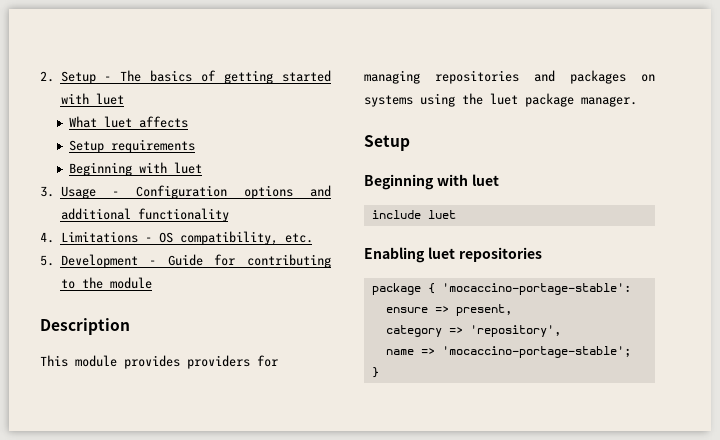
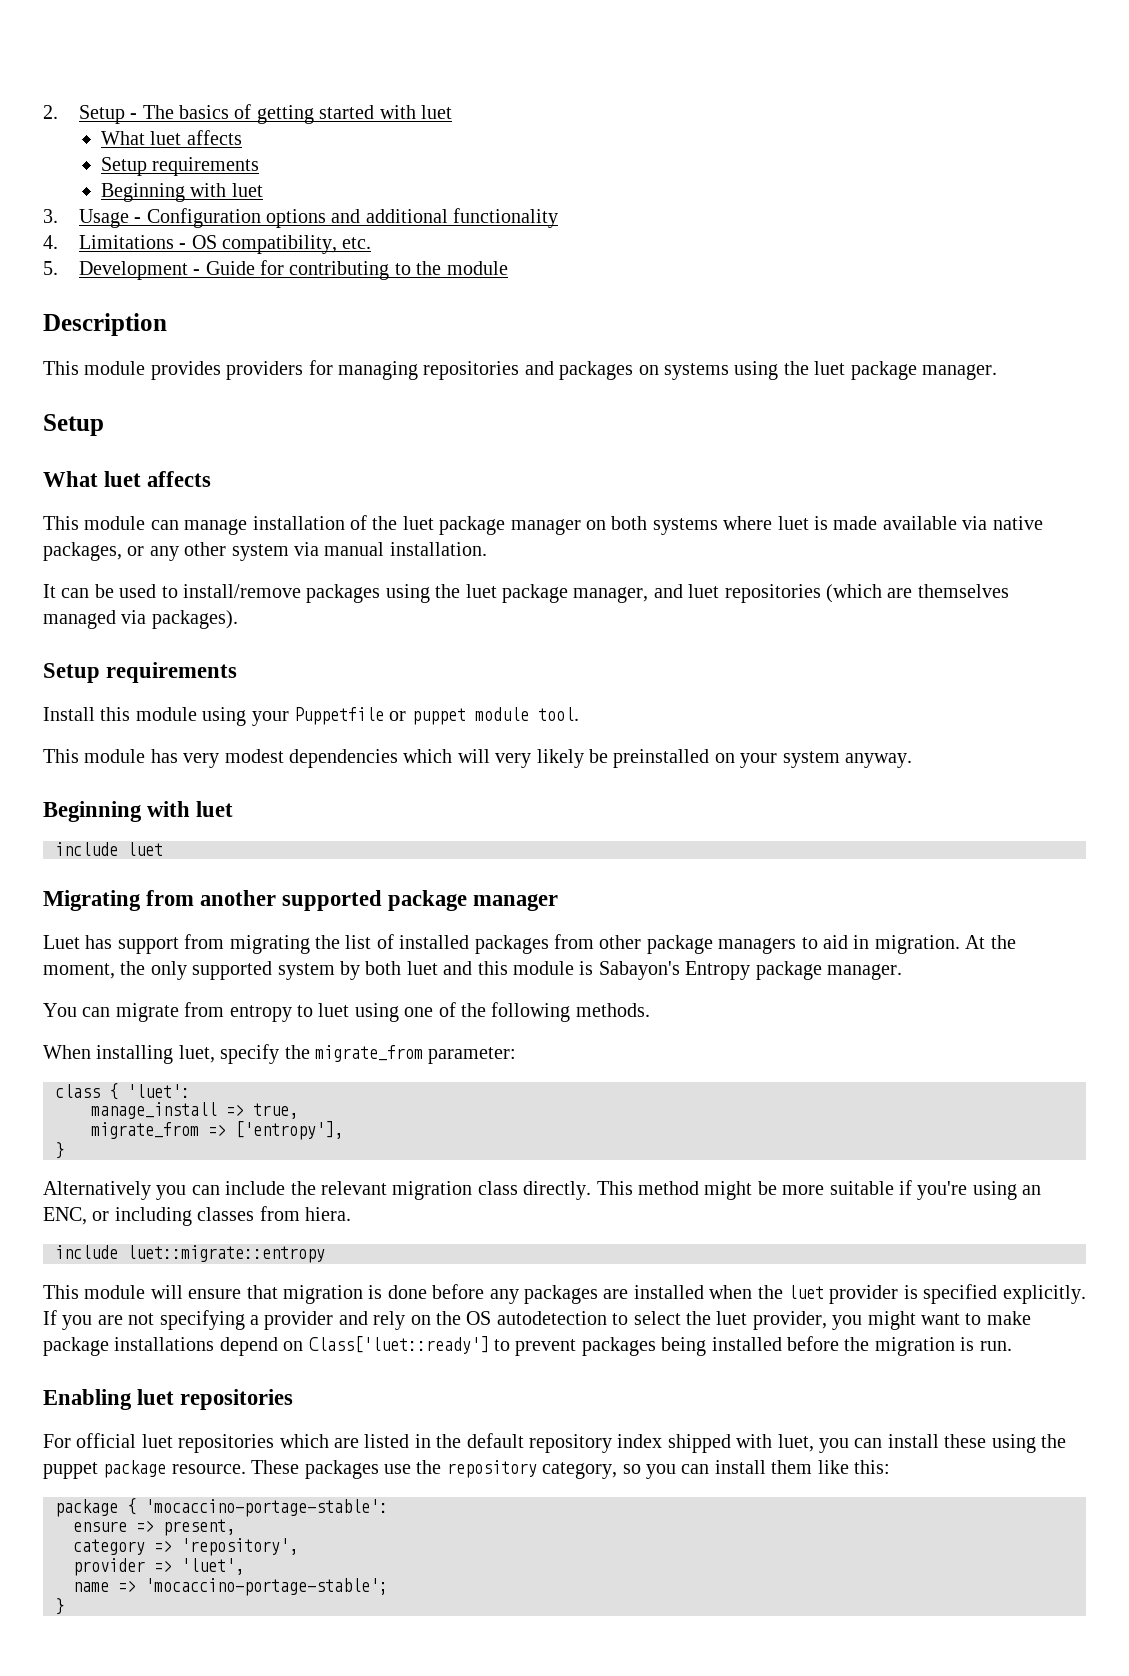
  This module provides providers for managing repositories and packages on systems using the luet package manager.
  Setup
+ What luet affects
+ This module can manage installation of the luet package manager on both systems where luet is made available via native packages, or any other system via manual installation.
+ It can be used to install/remove packages using the luet package manager, and luet repositories (which are themselves managed via packages).
+ Setup requirements
+ Install this module using your Puppetfile or puppet module tool.
+ This module has very modest dependencies which will very likely be preinstalled on your system anyway.
+ Migrating from another supported package manager
+ Luet has support from migrating the list of installed packages from other package managers to aid in migration. At the moment, the only supported system by both luet and this module is Sabayon's Entropy package manager.
+ You can migrate from entropy to luet using one of the following methods.
+ When installing luet, specify the migrate_from parameter:
+ class { 'luet':
+ manage_install => true,
+ migrate_from => ['entropy'],
+ }
+ Alternatively you can include the relevant migration class directly. This method might be more suitable if you're using an ENC, or including classes from hiera.
+ include luet::migrate::entropy
+ This module will ensure that migration is done before any packages are installed when the luet provider is specified explicitly. If you are not specifying a provider and rely on the OS autodetection to select the luet provider, you might want to make package installations depend on Class['luet::ready'] to prevent packages being installed before the migration is run.
  Enabling luet repositories
+ For official luet repositories which are listed in the default repository index shipped with luet, you can install these using the puppet package resource. These packages use the repository category, so you can install them like this:
+ provider => 'luet',

